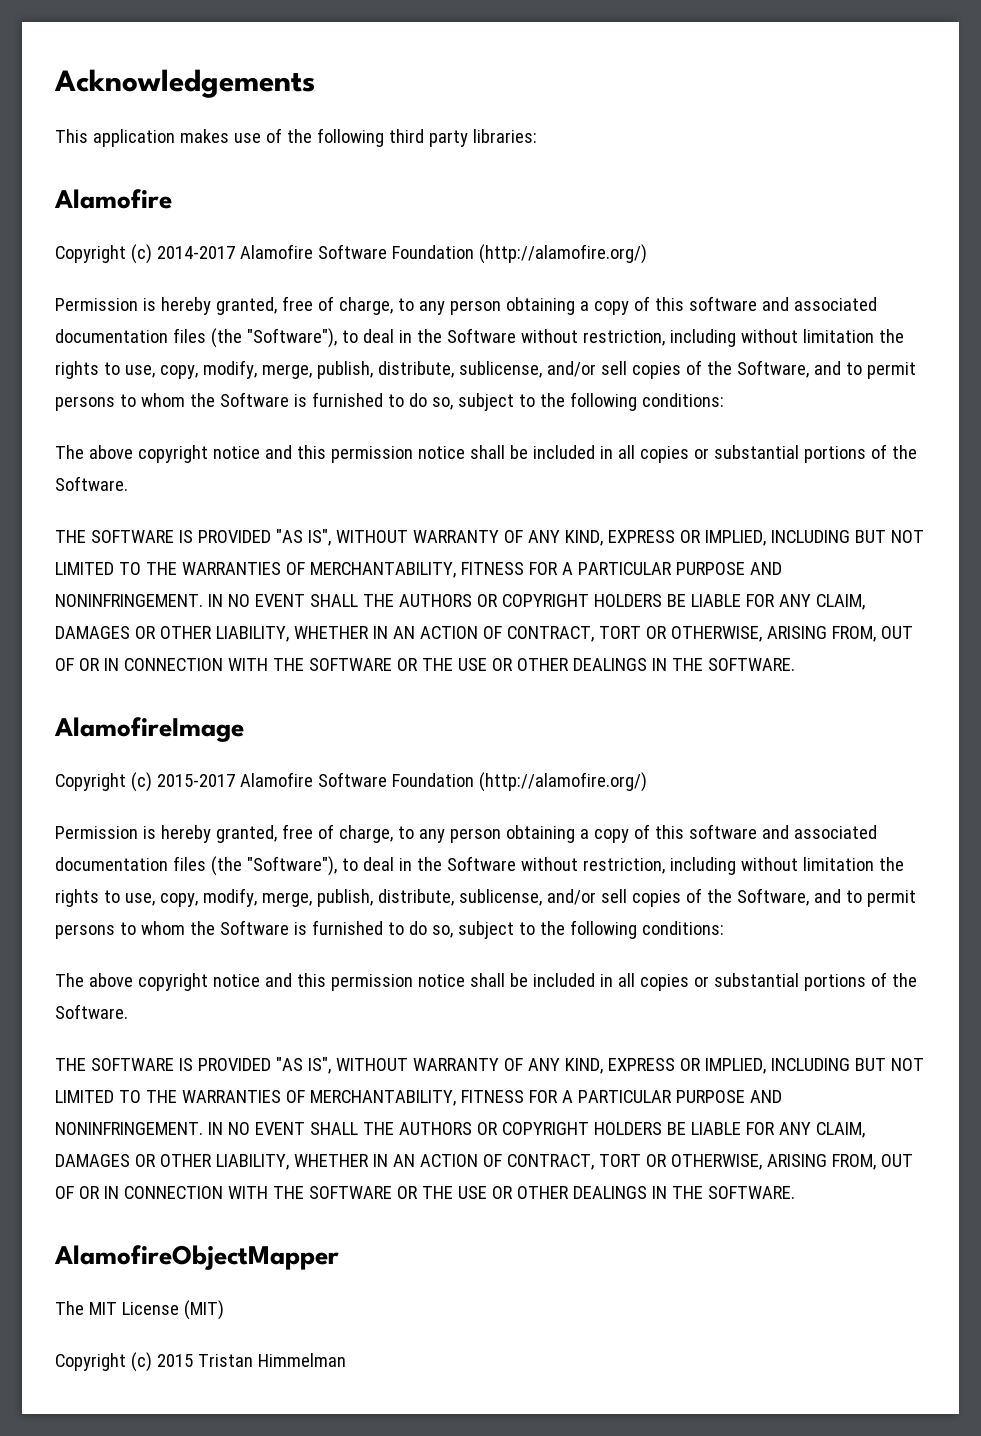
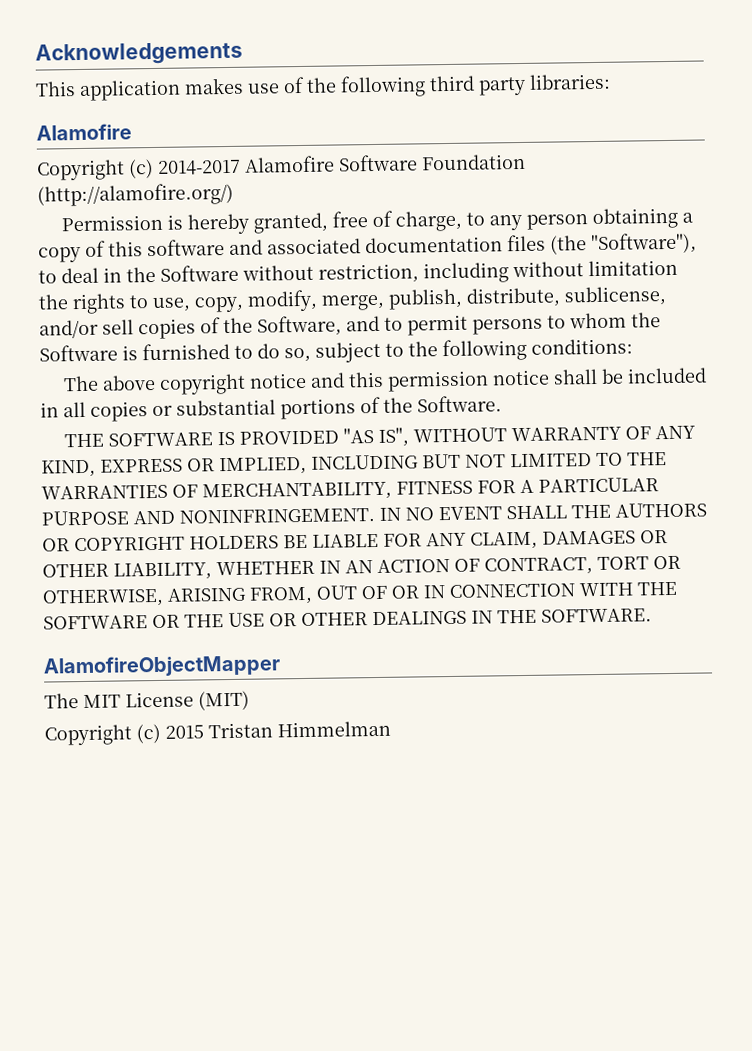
- AlamofireImage
- Copyright (c) 2015-2017 Alamofire Software Foundation (http://alamofire.org/)
- Permission is hereby granted, free of charge, to any person obtaining a copy of this software and associated documentation files (the "Software"), to deal in the Software without restriction, including without limitation the rights to use, copy, modify, merge, publish, distribute, sublicense, and/or sell copies of the Software, and to permit persons to whom the Software is furnished to do so, subject to the following conditions:
- The above copyright notice and this permission notice shall be included in all copies or substantial portions of the Software.
- THE SOFTWARE IS PROVIDED "AS IS", WITHOUT WARRANTY OF ANY KIND, EXPRESS OR IMPLIED, INCLUDING BUT NOT LIMITED TO THE WARRANTIES OF MERCHANTABILITY, FITNESS FOR A PARTICULAR PURPOSE AND NONINFRINGEMENT. IN NO EVENT SHALL THE AUTHORS OR COPYRIGHT HOLDERS BE LIABLE FOR ANY CLAIM, DAMAGES OR OTHER LIABILITY, WHETHER IN AN ACTION OF CONTRACT, TORT OR OTHERWISE, ARISING FROM, OUT OF OR IN CONNECTION WITH THE SOFTWARE OR THE USE OR OTHER DEALINGS IN THE SOFTWARE.

